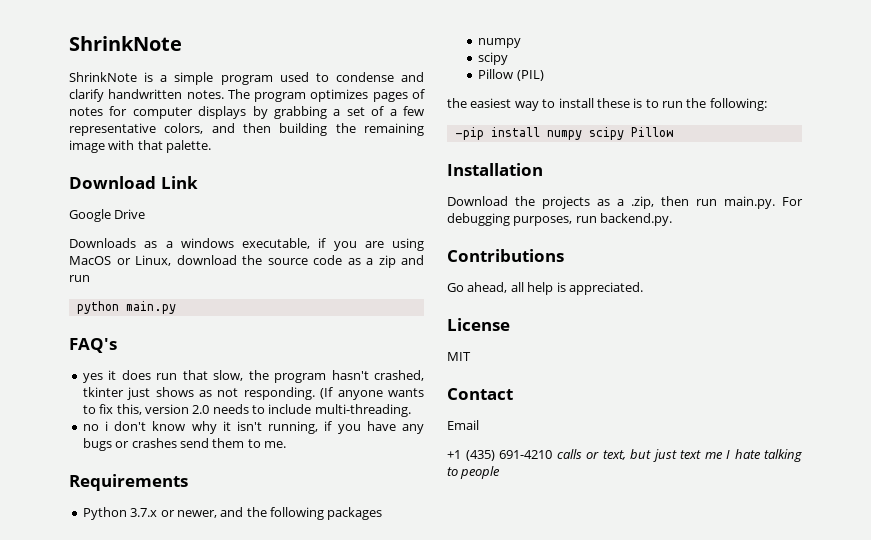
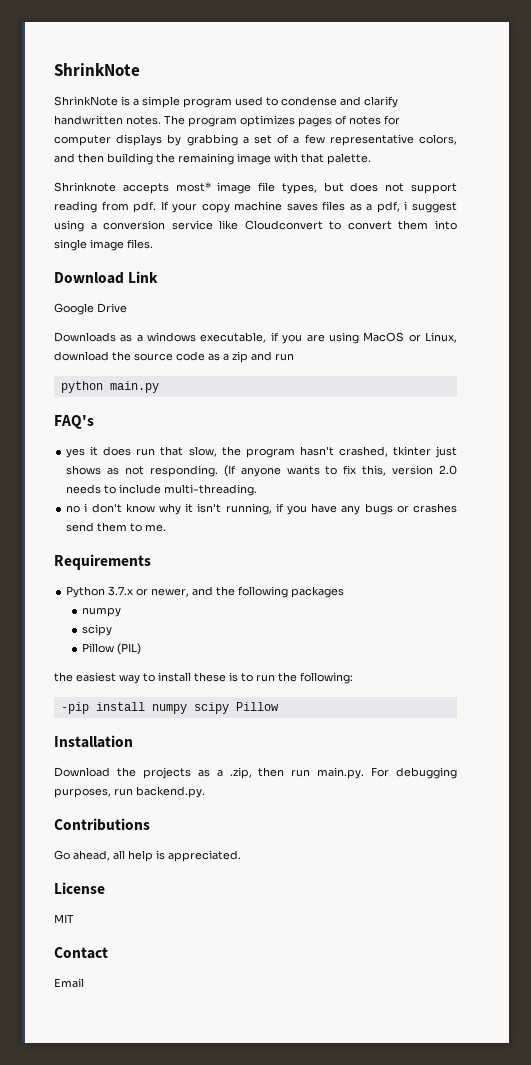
+ Shrinknote accepts most* image file types, but does not support reading from pdf. If your copy machine saves files as a pdf, i suggest using a conversion service like Cloudconvert to convert them into single image files.
- +1 (435) 691-4210 calls or text, but just text me I hate talking to people

